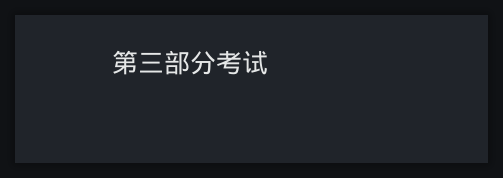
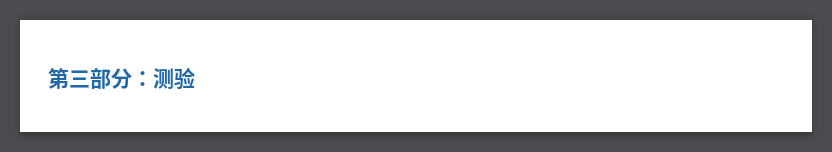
- 第三部分考试
+ 第三部分：测验

